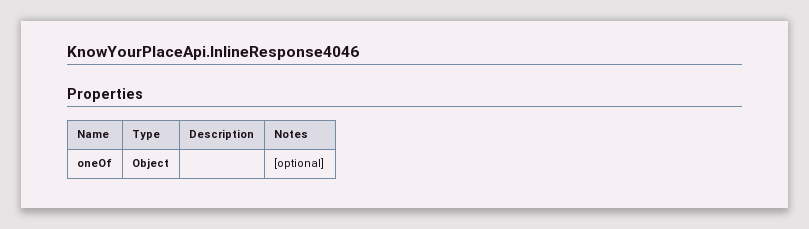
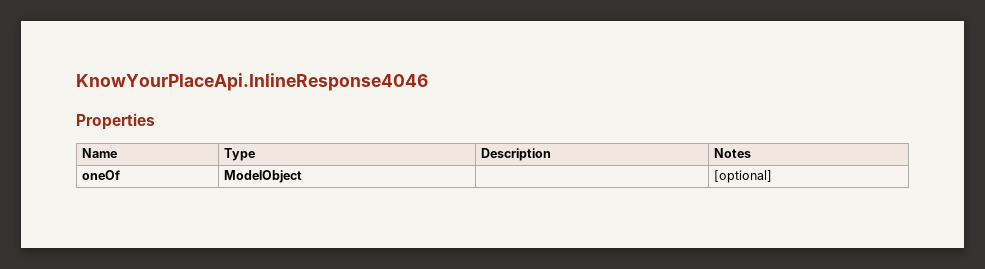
- oneOf | Object | | [optional]
+ oneOf | ModelObject | | [optional]

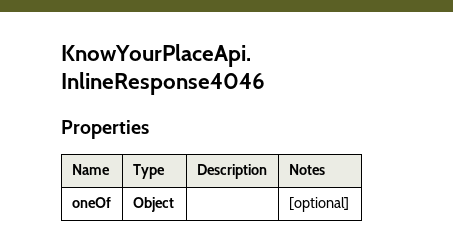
- oneOf | ModelObject | | [optional]
+ oneOf | Object | | [optional]

